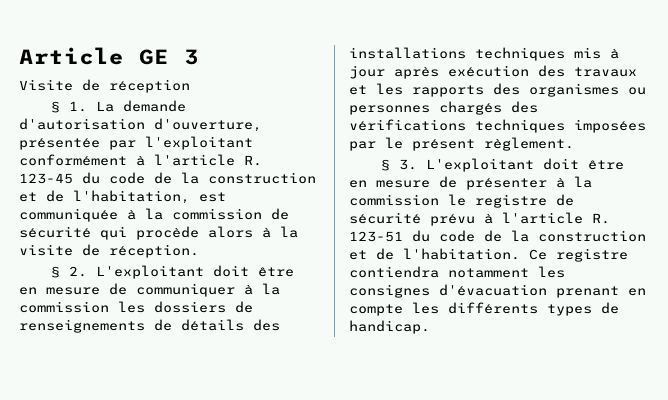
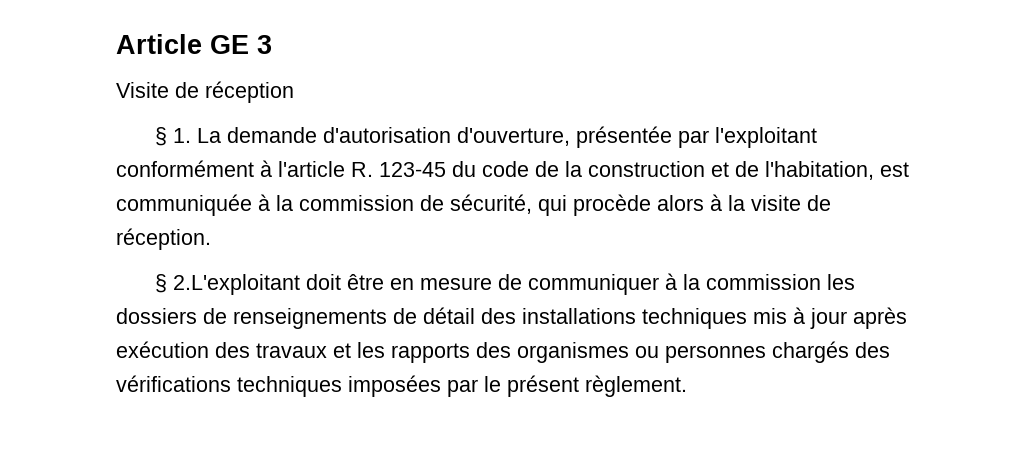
- § 1. La demande d'autorisation d'ouverture, présentée par l'exploitant conformément à l'article R. 123-45 du code de la construction et de l'habitation, est communiquée à la commission de sécurité qui procède alors à la visite de réception.
+ § 1. La demande d'autorisation d'ouverture, présentée par l'exploitant conformément à l'article R. 123-45 du code de la construction et de l'habitation, est communiquée à la commission de sécurité, qui procède alors à la visite de réception.
- § 2. L'exploitant doit être en mesure de communiquer à la commission les dossiers de renseignements de détails des installations techniques mis à jour après exécution des travaux et les rapports des organismes ou personnes chargés des vérifications techniques imposées par le présent règlement.
+ § 2.L'exploitant doit être en mesure de communiquer à la commission les dossiers de renseignements de détail des installations techniques mis à jour après exécution des travaux et les rapports des organismes ou personnes chargés des vérifications techniques imposées par le présent règlement.
- § 3. L'exploitant doit être en mesure de présenter à la commission le registre de sécurité prévu à l'article R. 123-51 du code de la construction et de l'habitation. Ce registre contiendra notamment les consignes d'évacuation prenant en compte les différents types de handicap.

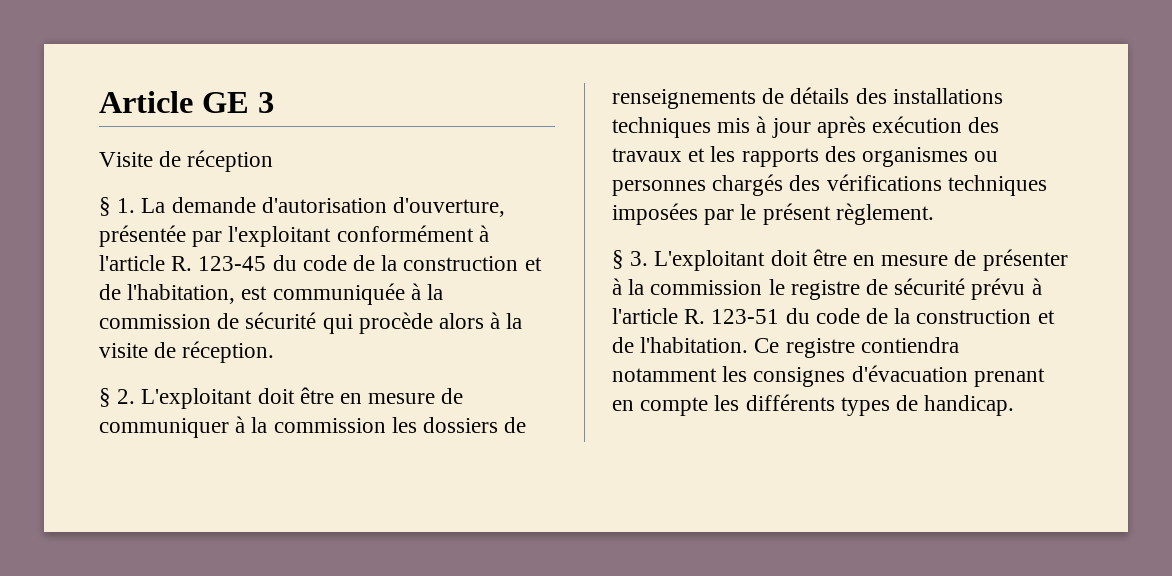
- § 1. La demande d'autorisation d'ouverture, présentée par l'exploitant conformément à l'article R. 123-45 du code de la construction et de l'habitation, est communiquée à la commission de sécurité, qui procède alors à la visite de réception.
+ § 1. La demande d'autorisation d'ouverture, présentée par l'exploitant conformément à l'article R. 123-45 du code de la construction et de l'habitation, est communiquée à la commission de sécurité qui procède alors à la visite de réception.
- § 2.L'exploitant doit être en mesure de communiquer à la commission les dossiers de renseignements de détail des installations techniques mis à jour après exécution des travaux et les rapports des organismes ou personnes chargés des vérifications techniques imposées par le présent règlement.
+ § 2. L'exploitant doit être en mesure de communiquer à la commission les dossiers de renseignements de détails des installations techniques mis à jour après exécution des travaux et les rapports des organismes ou personnes chargés des vérifications techniques imposées par le présent règlement.
+ § 3. L'exploitant doit être en mesure de présenter à la commission le registre de sécurité prévu à l'article R. 123-51 du code de la construction et de l'habitation. Ce registre contiendra notamment les consignes d'évacuation prenant en compte les différents types de handicap.

